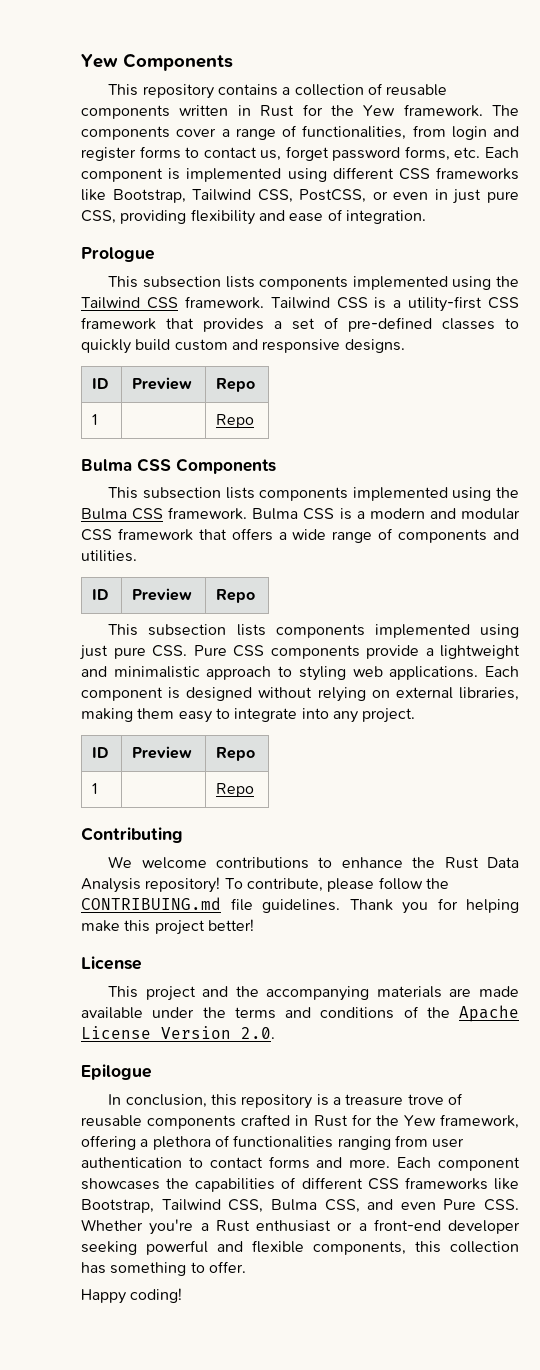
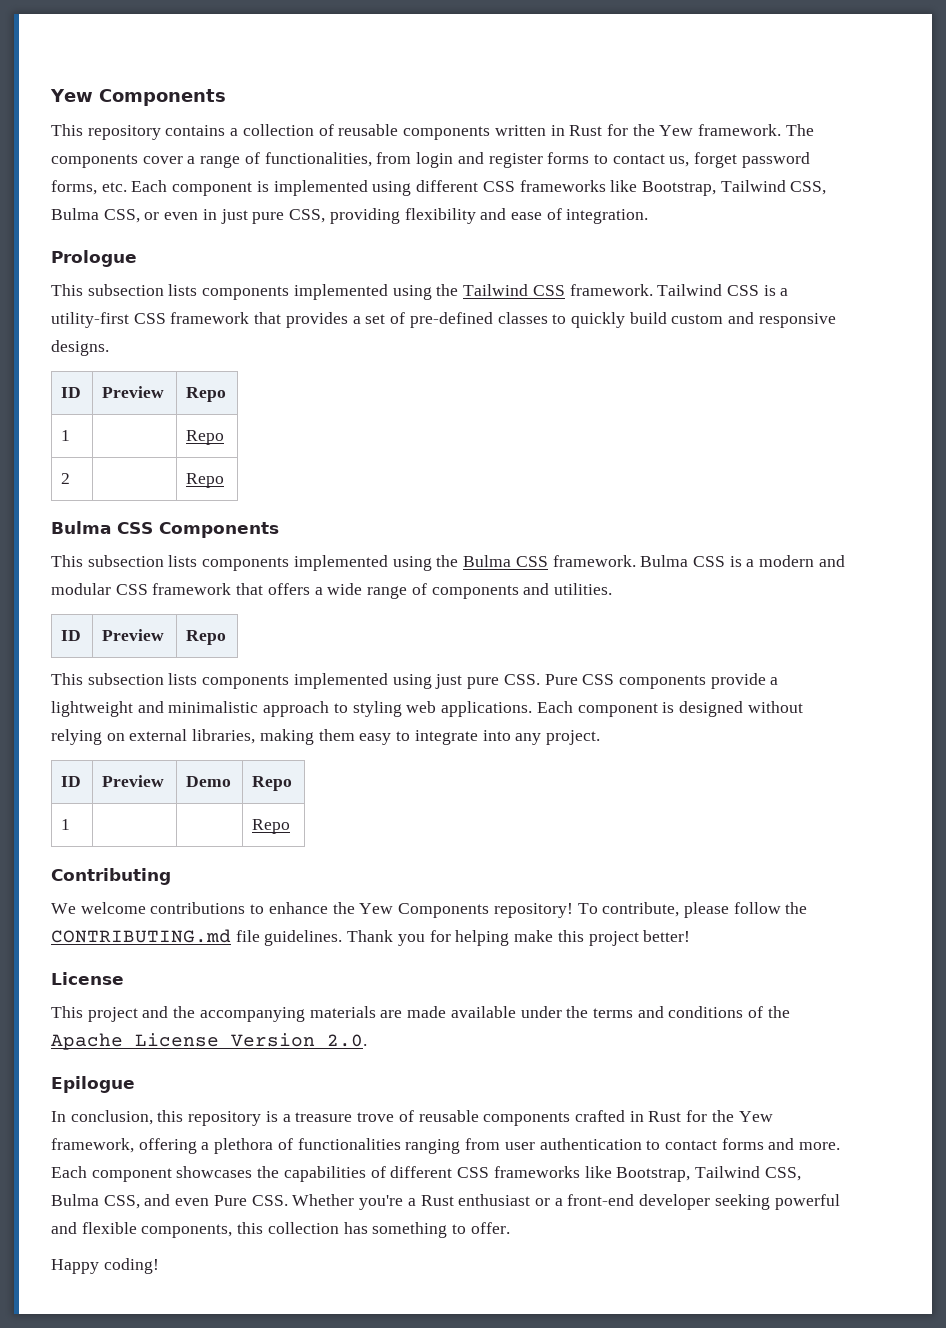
- The components cover a range of functionalities, from login and register forms to contact us, forget password forms, etc. Each component is implemented using different CSS frameworks like Bootstrap, Tailwind CSS, PostCSS, or even in just pure CSS, providing flexibility and ease of integration.
+ The components cover a range of functionalities, from login and register forms to contact us, forget password forms, etc. Each component is implemented using different CSS frameworks like Bootstrap, Tailwind CSS, Bulma CSS, or even in just pure CSS, providing flexibility and ease of integration.
+ 2 | | Repo
  Each component is designed without relying on external libraries, making them easy to integrate into any project.
- ID | Preview | Repo
- 1 | | Repo
+ ID | Preview | Demo | Repo
+ 1 | | | Repo
- We welcome contributions to enhance the Rust Data Analysis repository!
+ We welcome contributions to enhance the Yew Components repository!
- To contribute, please follow the CONTRIBUING.md file guidelines.
+ To contribute, please follow the CONTRIBUTING.md file guidelines.

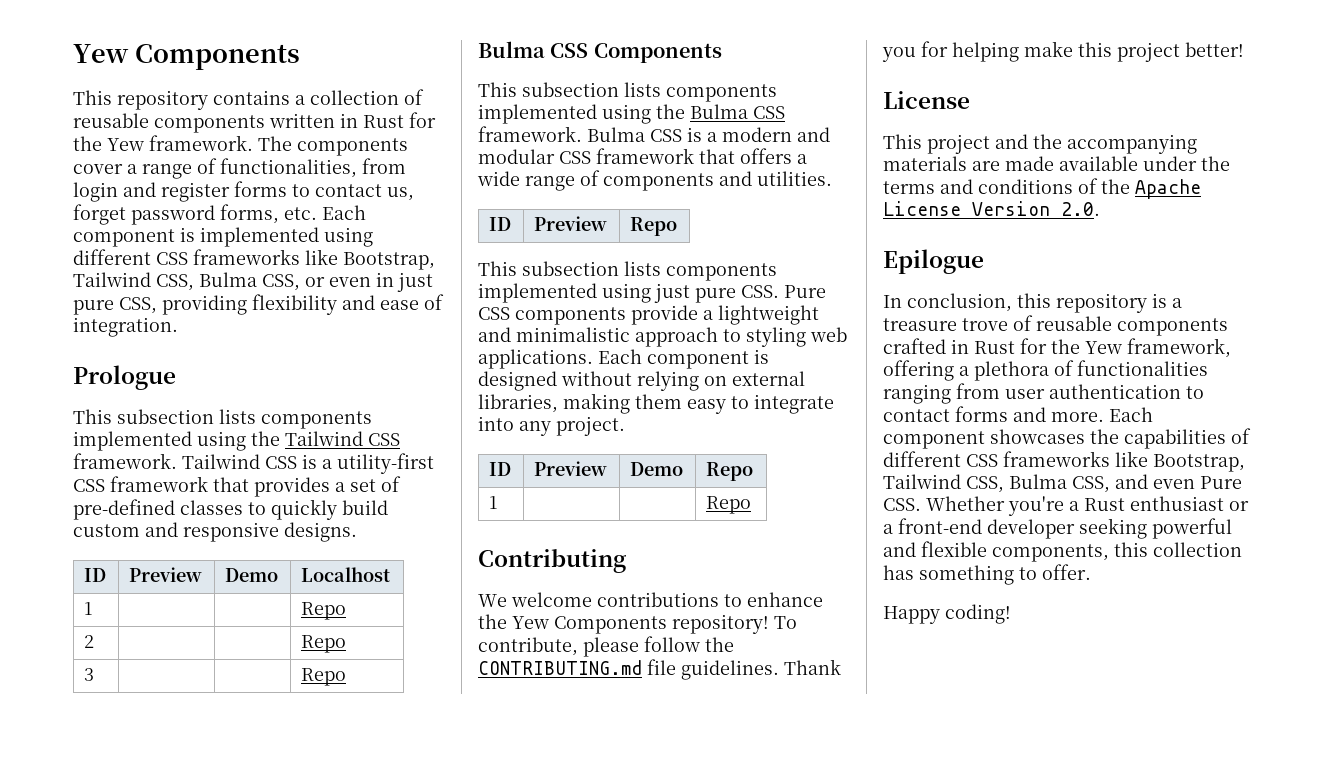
  Tailwind CSS is a utility-first CSS framework that provides a set of pre-defined classes to quickly build custom and responsive designs.
- ID | Preview | Repo
- 1 | | Repo
+ ID | Preview | Demo | Localhost
+ 1 | | | Repo
- 2 | | Repo
+ 2 | | | Repo
+ 3 | | | Repo

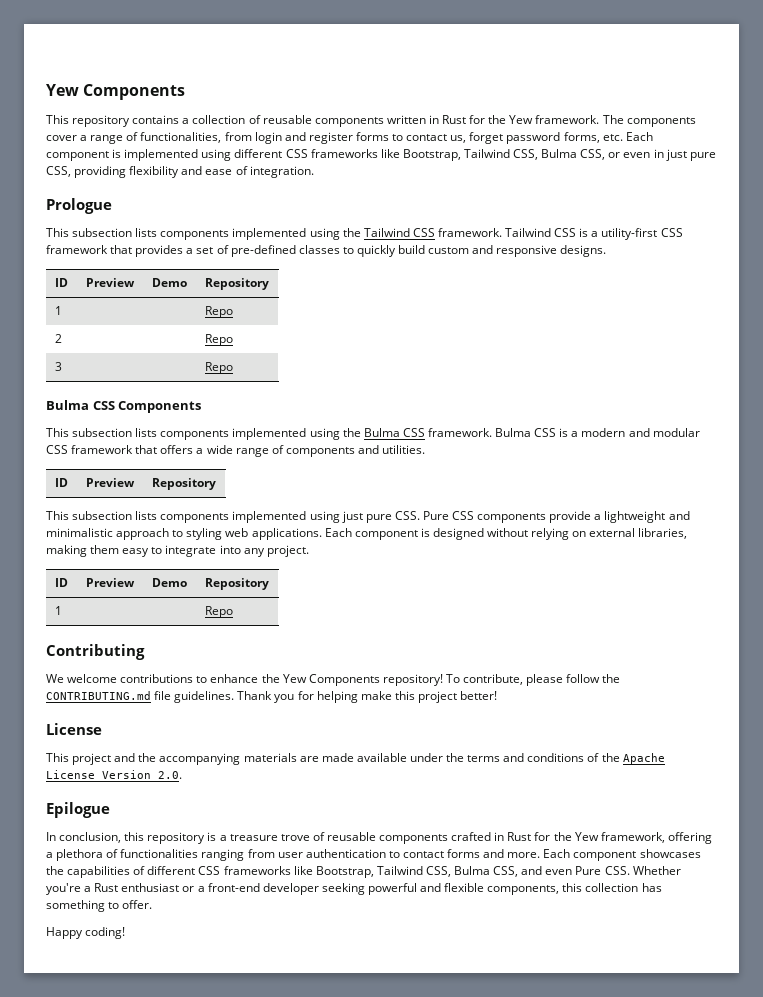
  Tailwind CSS is a utility-first CSS framework that provides a set of pre-defined classes to quickly build custom and responsive designs.
- ID | Preview | Demo | Localhost
+ ID | Preview | Demo | Repository
- ID | Preview | Repo
+ ID | Preview | Repository
  Each component is designed without relying on external libraries, making them easy to integrate into any project.
- ID | Preview | Demo | Repo
+ ID | Preview | Demo | Repository

